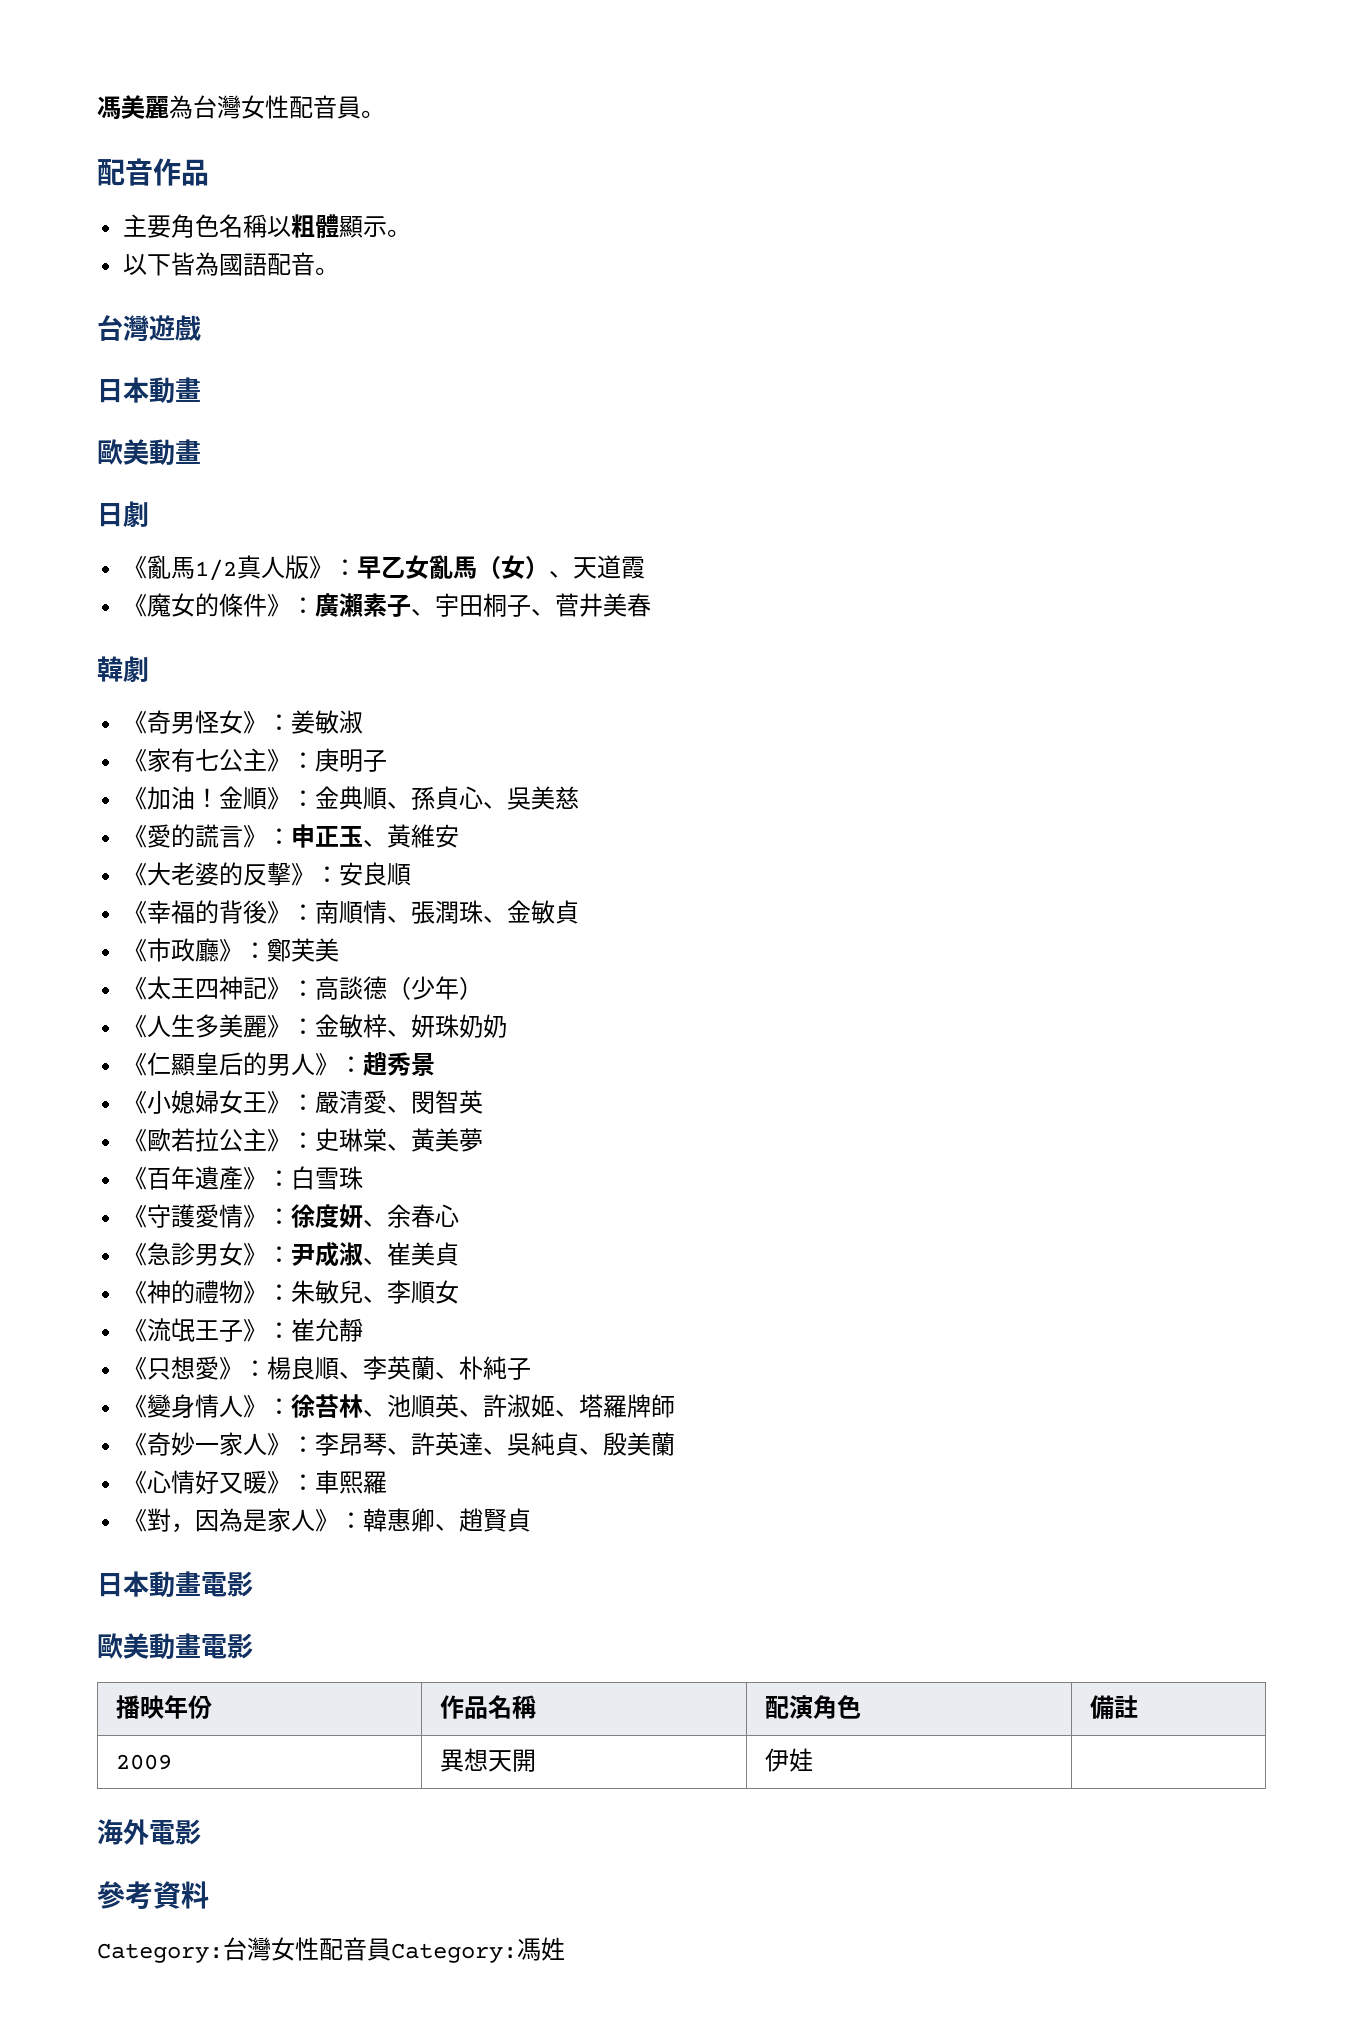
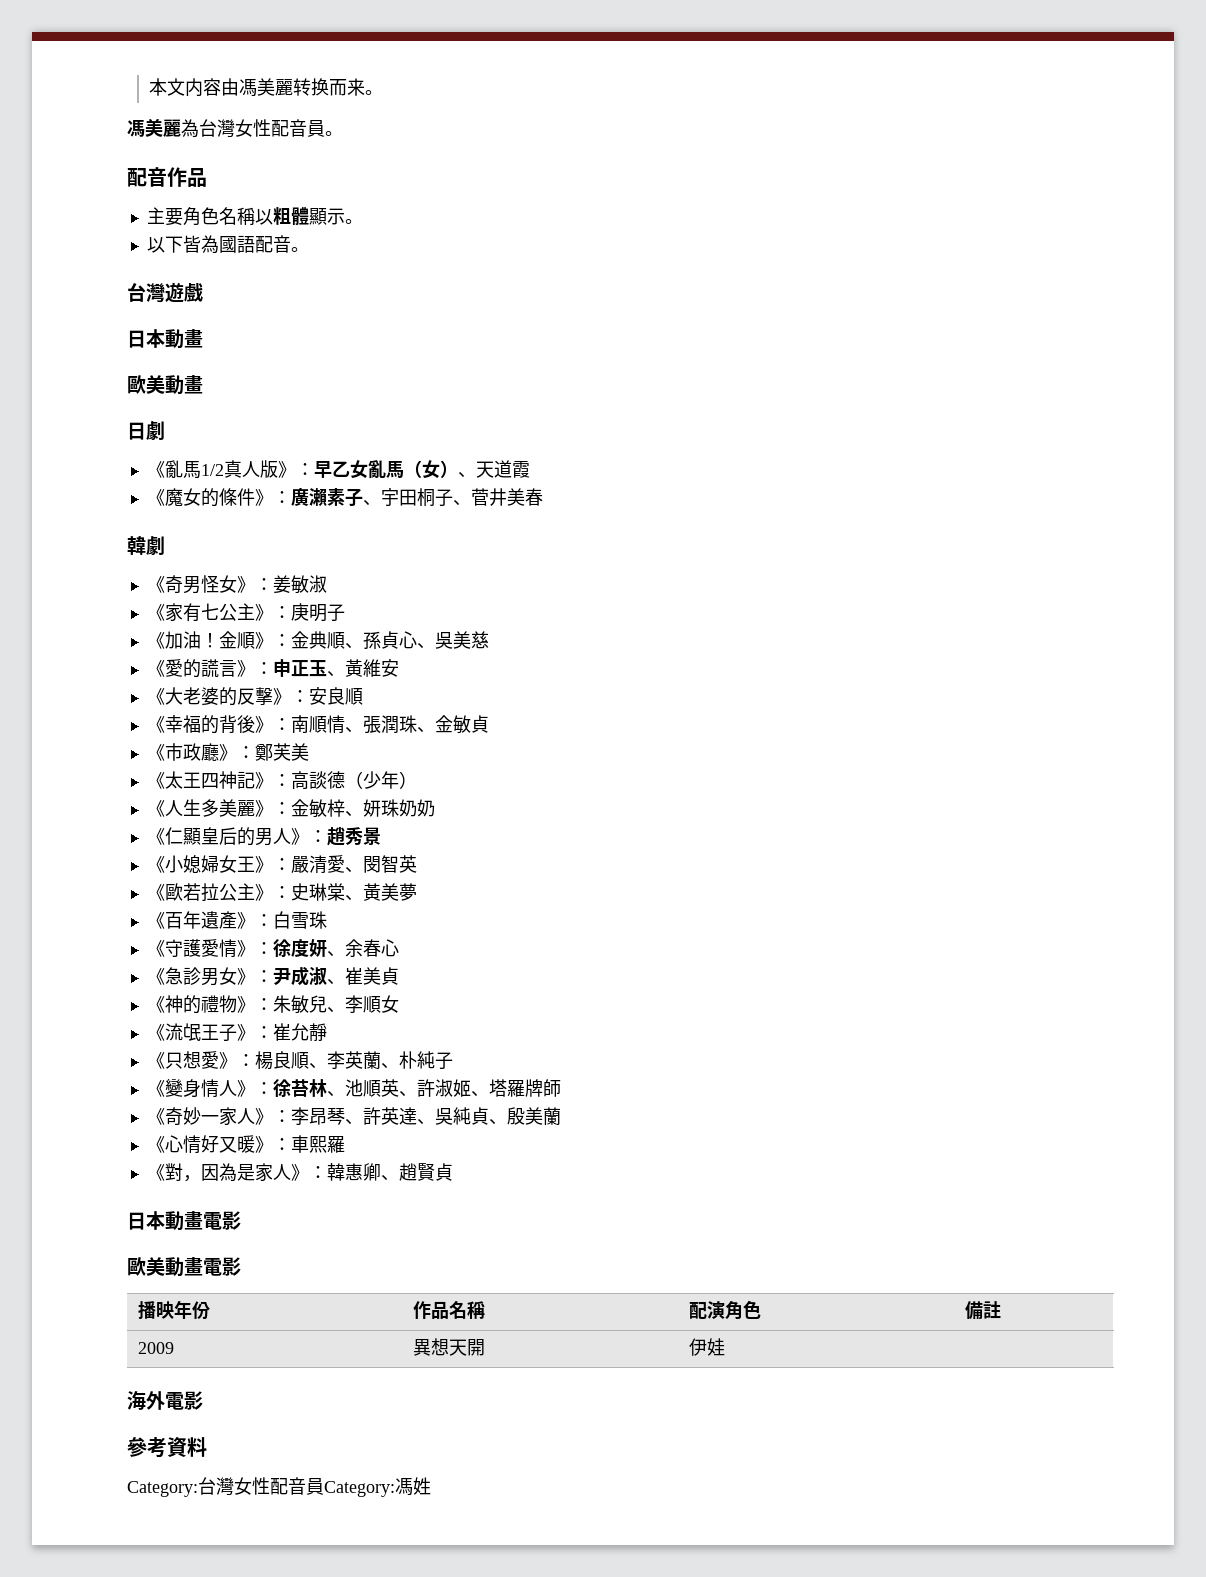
+ 本文内容由馮美麗转换而来。

